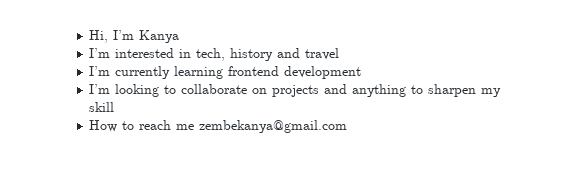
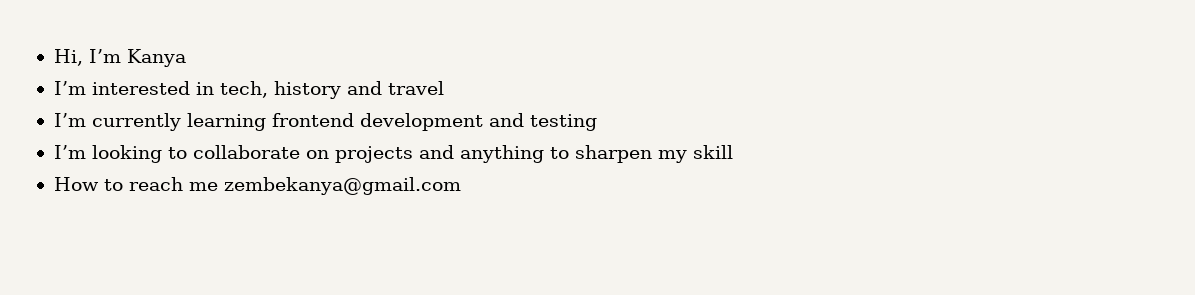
- I’m currently learning frontend development
+ I’m currently learning frontend development and testing

